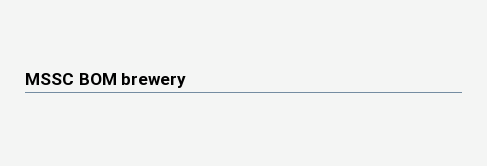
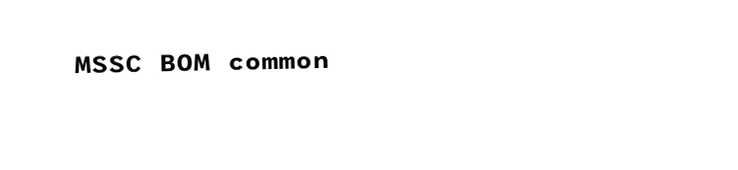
- MSSC BOM brewery
+ MSSC BOM common

